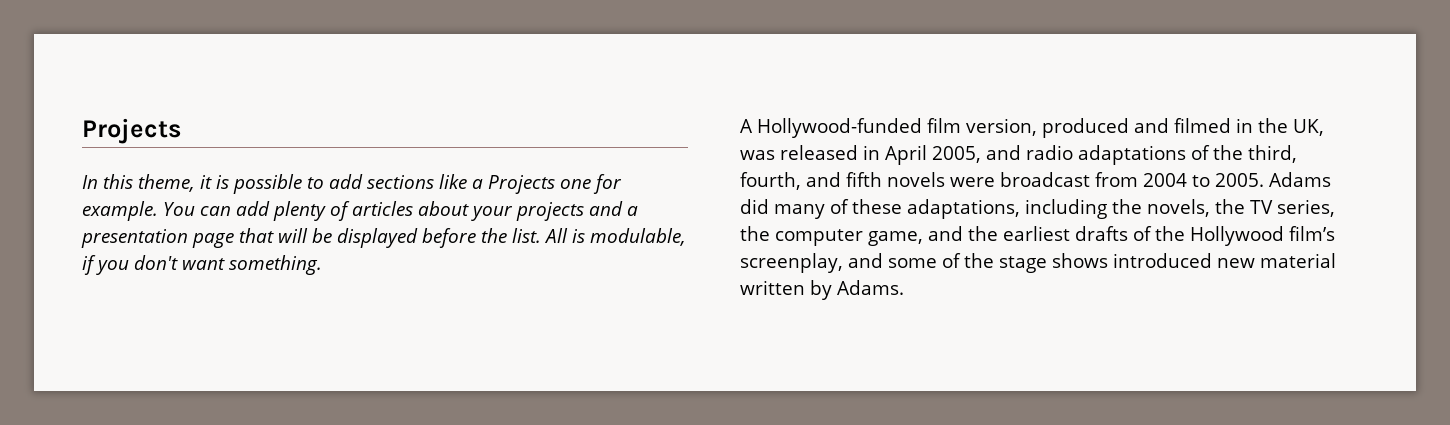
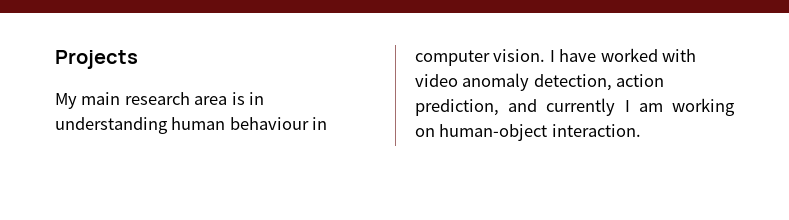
- In this theme, it is possible to add sections like a Projects one for example. You can add plenty of articles about your projects and a presentation page that will be displayed before the list. All is modulable, if you don't want something.
- A Hollywood-funded film version, produced and filmed in the UK, was released in April 2005, and radio adaptations of the third, fourth, and fifth novels were broadcast from 2004 to 2005. Adams did many of these adaptations, including the novels, the TV series, the computer game, and the earliest drafts of the Hollywood film’s screenplay, and some of the stage shows introduced new material written by Adams.
+ My main research area is in understanding human behaviour in computer vision. I have worked with video anomaly detection, action prediction, and currently I am working on human-object interaction.

